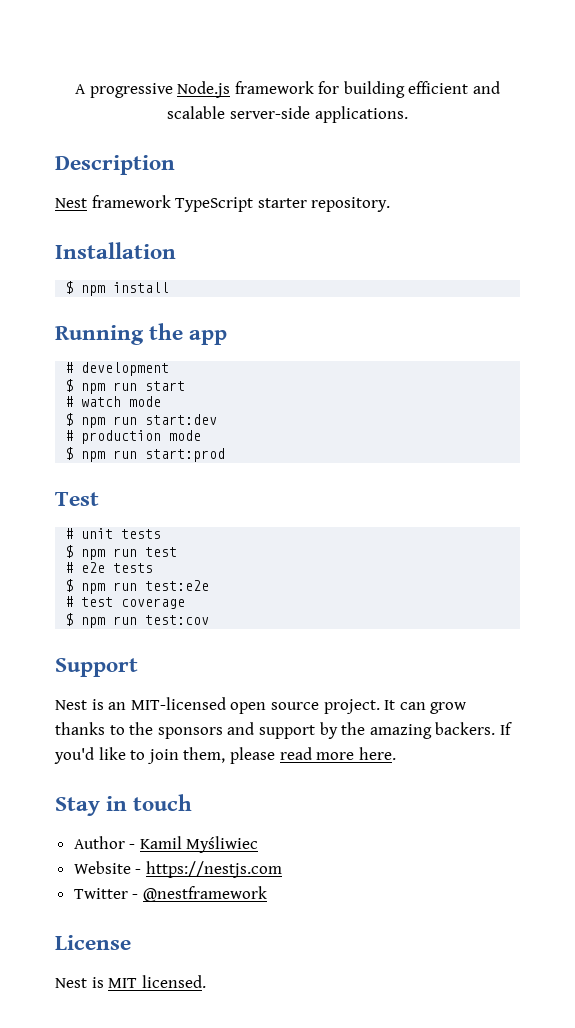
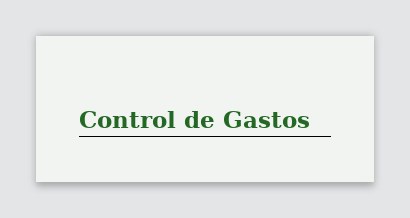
- A progressive Node.js framework for building efficient and scalable server-side applications.
- Description
- Nest framework TypeScript starter repository.
- Installation
- $ npm install
- Running the app
- # development
- $ npm run start
- # watch mode
- $ npm run start:dev
- # production mode
- $ npm run start:prod
- Test
- # unit tests
- $ npm run test
- # e2e tests
- $ npm run test:e2e
- # test coverage
- $ npm run test:cov
- Support
- Nest is an MIT-licensed open source project. It can grow thanks to the sponsors and support by the amazing backers. If you'd like to join them, please read more here.
- Stay in touch
- Author - Kamil Myśliwiec
- Website - https://nestjs.com
- Twitter - @nestframework
- License
- Nest is MIT licensed.
+ Control de Gastos

